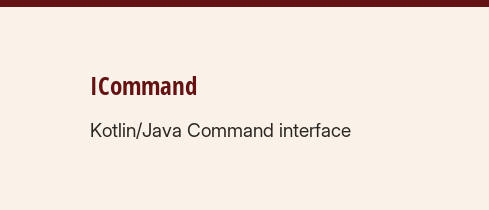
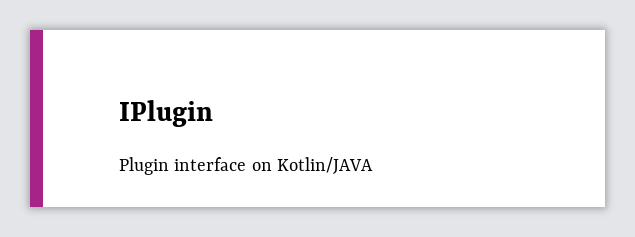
- ICommand
- Kotlin/Java Command interface
+ IPlugin
+ Plugin interface on Kotlin/JAVA

